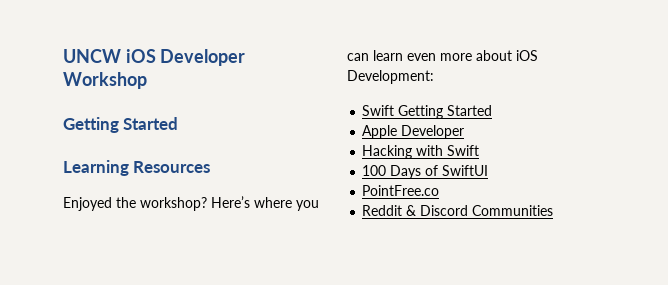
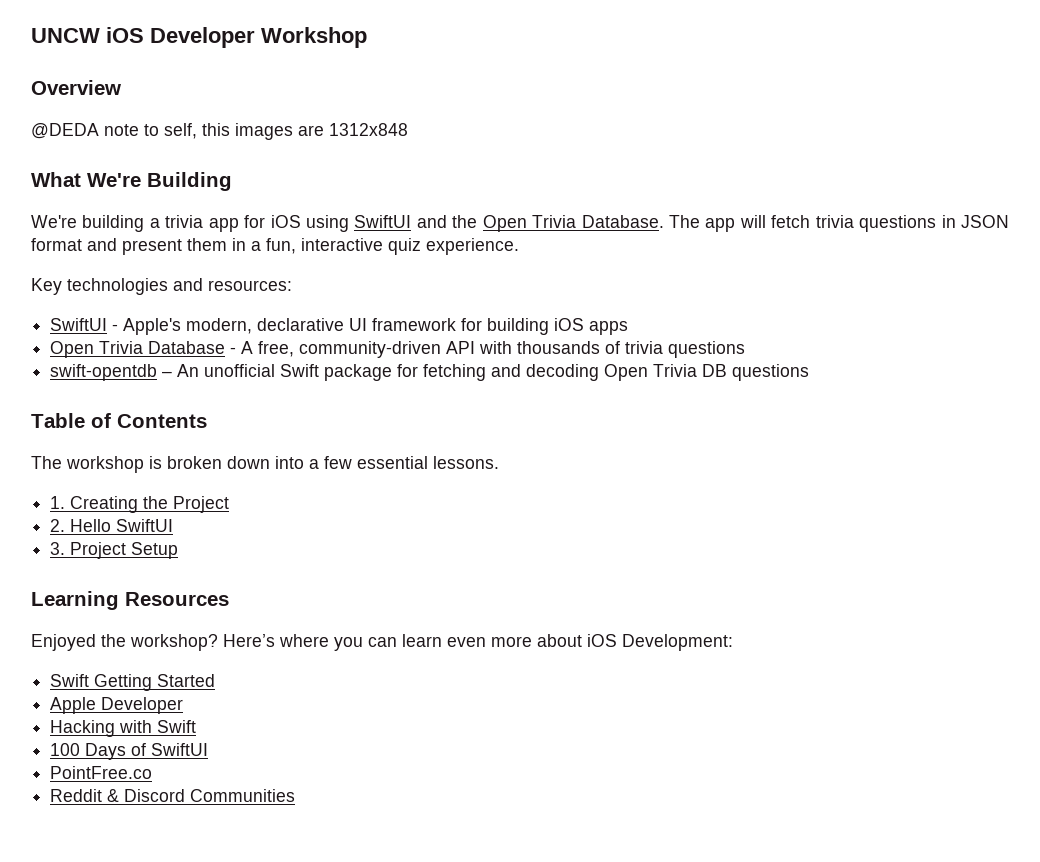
  UNCW iOS Developer Workshop
- Getting Started
+ Overview
+ @DEDA note to self, this images are 1312x848
+ What We're Building
+ We're building a trivia app for iOS using SwiftUI and the Open Trivia Database. The app will fetch trivia questions in JSON format and present them in a fun, interactive quiz experience.
+ Key technologies and resources:
+ SwiftUI - Apple's modern, declarative UI framework for building iOS apps
+ Open Trivia Database - A free, community-driven API with thousands of trivia questions
+ swift-opentdb – An unofficial Swift package for fetching and decoding Open Trivia DB questions
+ Table of Contents
+ The workshop is broken down into a few essential lessons.
+ 1. Creating the Project
+ 2. Hello SwiftUI
+ 3. Project Setup

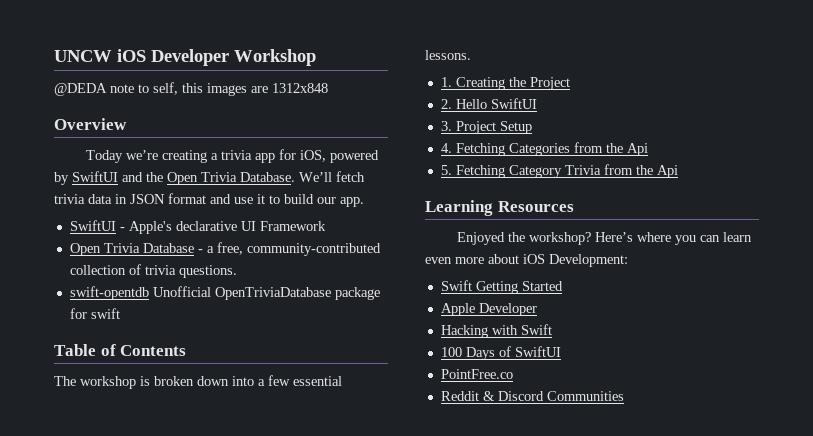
- Overview
- What We're Building
- We're building a trivia app for iOS using SwiftUI and the Open Trivia Database.
+ Overview
+ Today we’re creating a trivia app for iOS, powered by SwiftUI and the Open Trivia Database.
- The app will fetch trivia questions in JSON format and present them in a fun, interactive quiz experience.
- Key technologies and resources:
+ We’ll fetch trivia data in JSON format and use it to build our app.
- SwiftUI - Apple's modern, declarative UI framework for building iOS apps
+ SwiftUI - Apple's declarative UI Framework
- Open Trivia Database - A free, community-driven API with thousands of trivia questions
+ Open Trivia Database - a free, community-contributed collection of trivia questions.
- swift-opentdb – An unofficial Swift package for fetching and decoding Open Trivia DB questions
+ swift-opentdb Unofficial OpenTriviaDatabase package for swift
+ 4. Fetching Categories from the Api
+ 5. Fetching Category Trivia from the Api

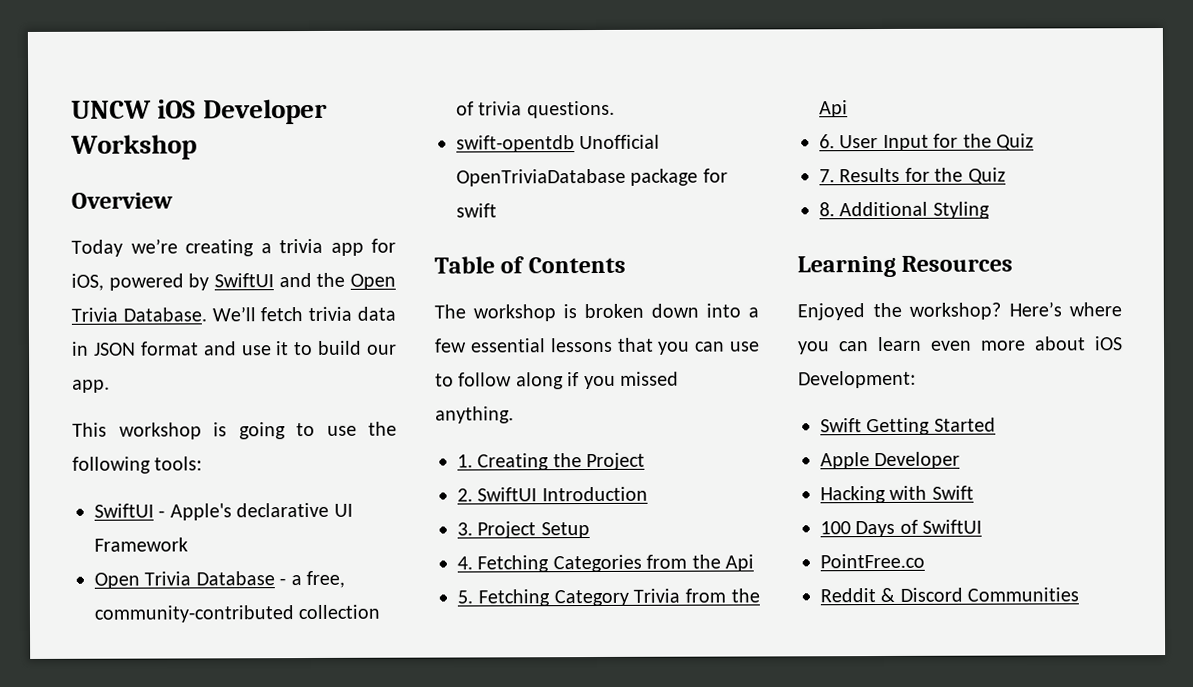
- @DEDA note to self, this images are 1312x848
+ This workshop is going to use the following tools:
- The workshop is broken down into a few essential lessons.
+ The workshop is broken down into a few essential lessons that you can use to follow along if you missed anything.
- 2. Hello SwiftUI
+ 2. SwiftUI Introduction
+ 6. User Input for the Quiz
+ 7. Results for the Quiz
+ 8. Additional Styling

